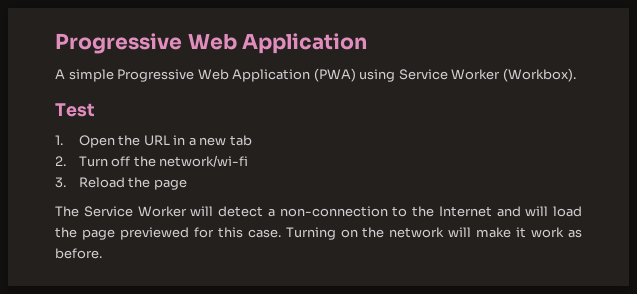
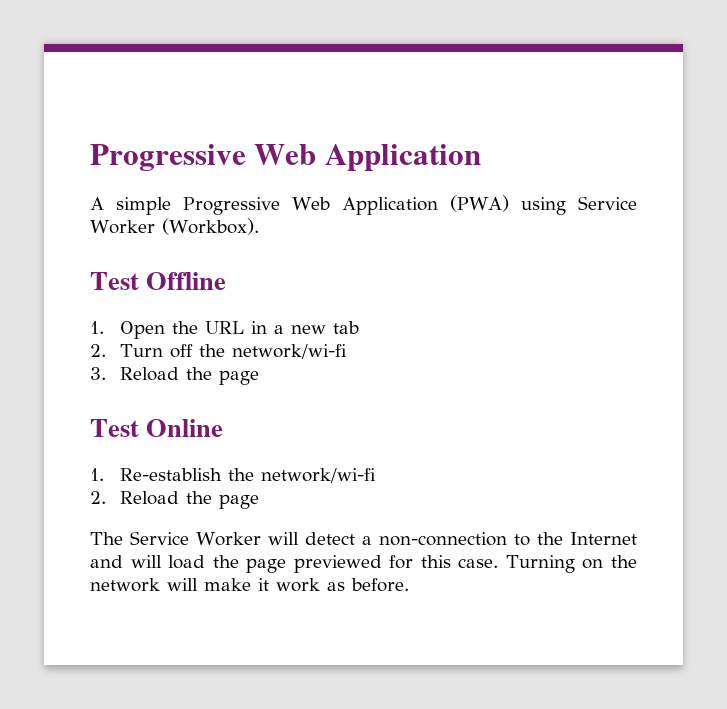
- Test
+ Test Offline
+ Test Online
+ 1. Re-establish the network/wi-fi
+ 2. Reload the page

